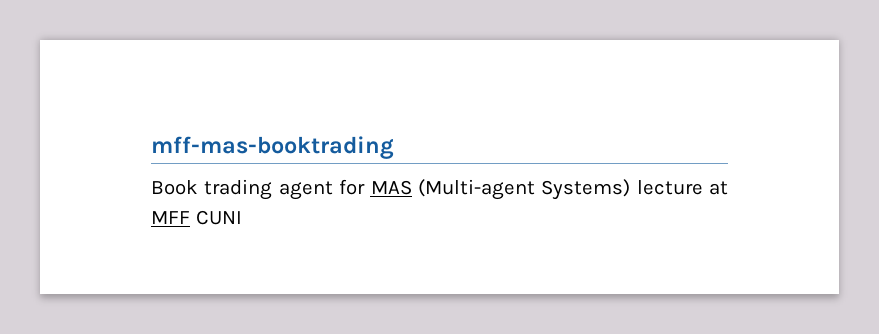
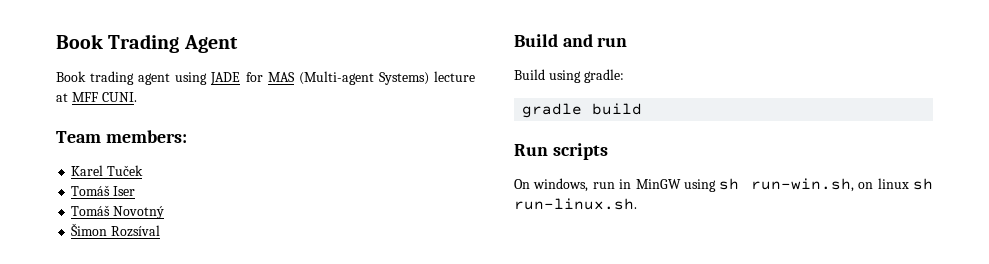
- mff-mas-booktrading
+ Book Trading Agent
- Book trading agent for MAS (Multi-agent Systems) lecture at MFF CUNI
+ Book trading agent using JADE for MAS (Multi-agent Systems) lecture at MFF CUNI.
+ Team members:
+ Karel Tuček
+ Tomáš Iser
+ Tomáš Novotný
+ Šimon Rozsíval
+ Build and run
+ Build using gradle:
+ gradle build
+ Run scripts
+ On windows, run in MinGW using sh run-win.sh, on linux sh run-linux.sh.

